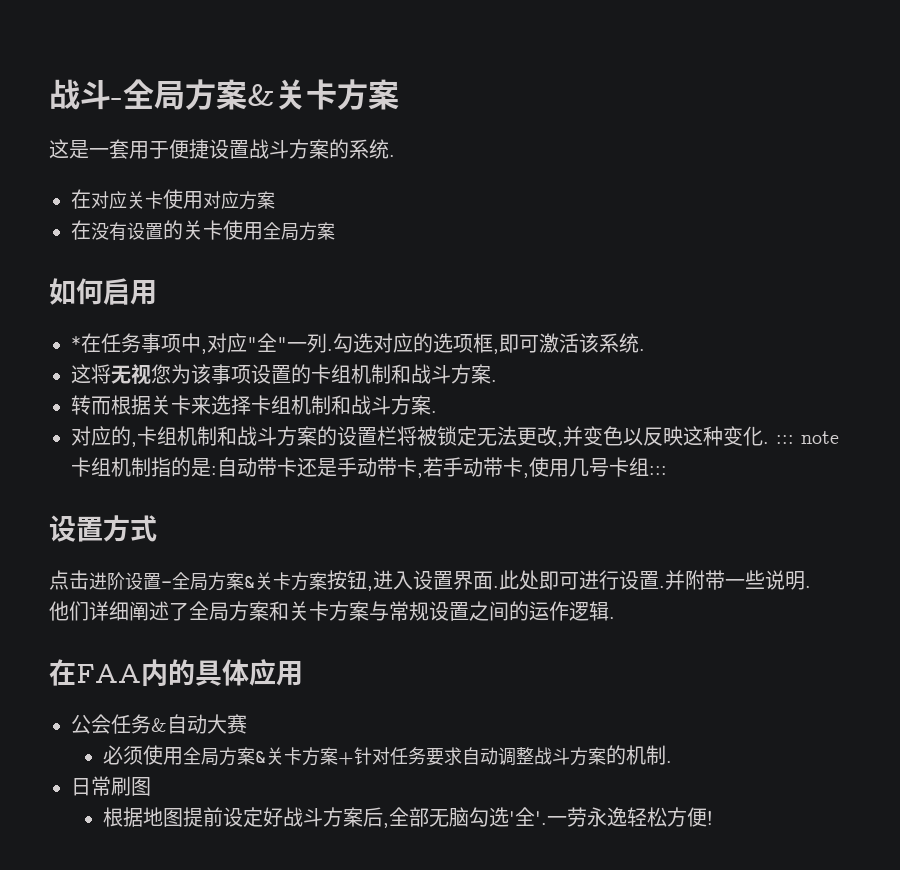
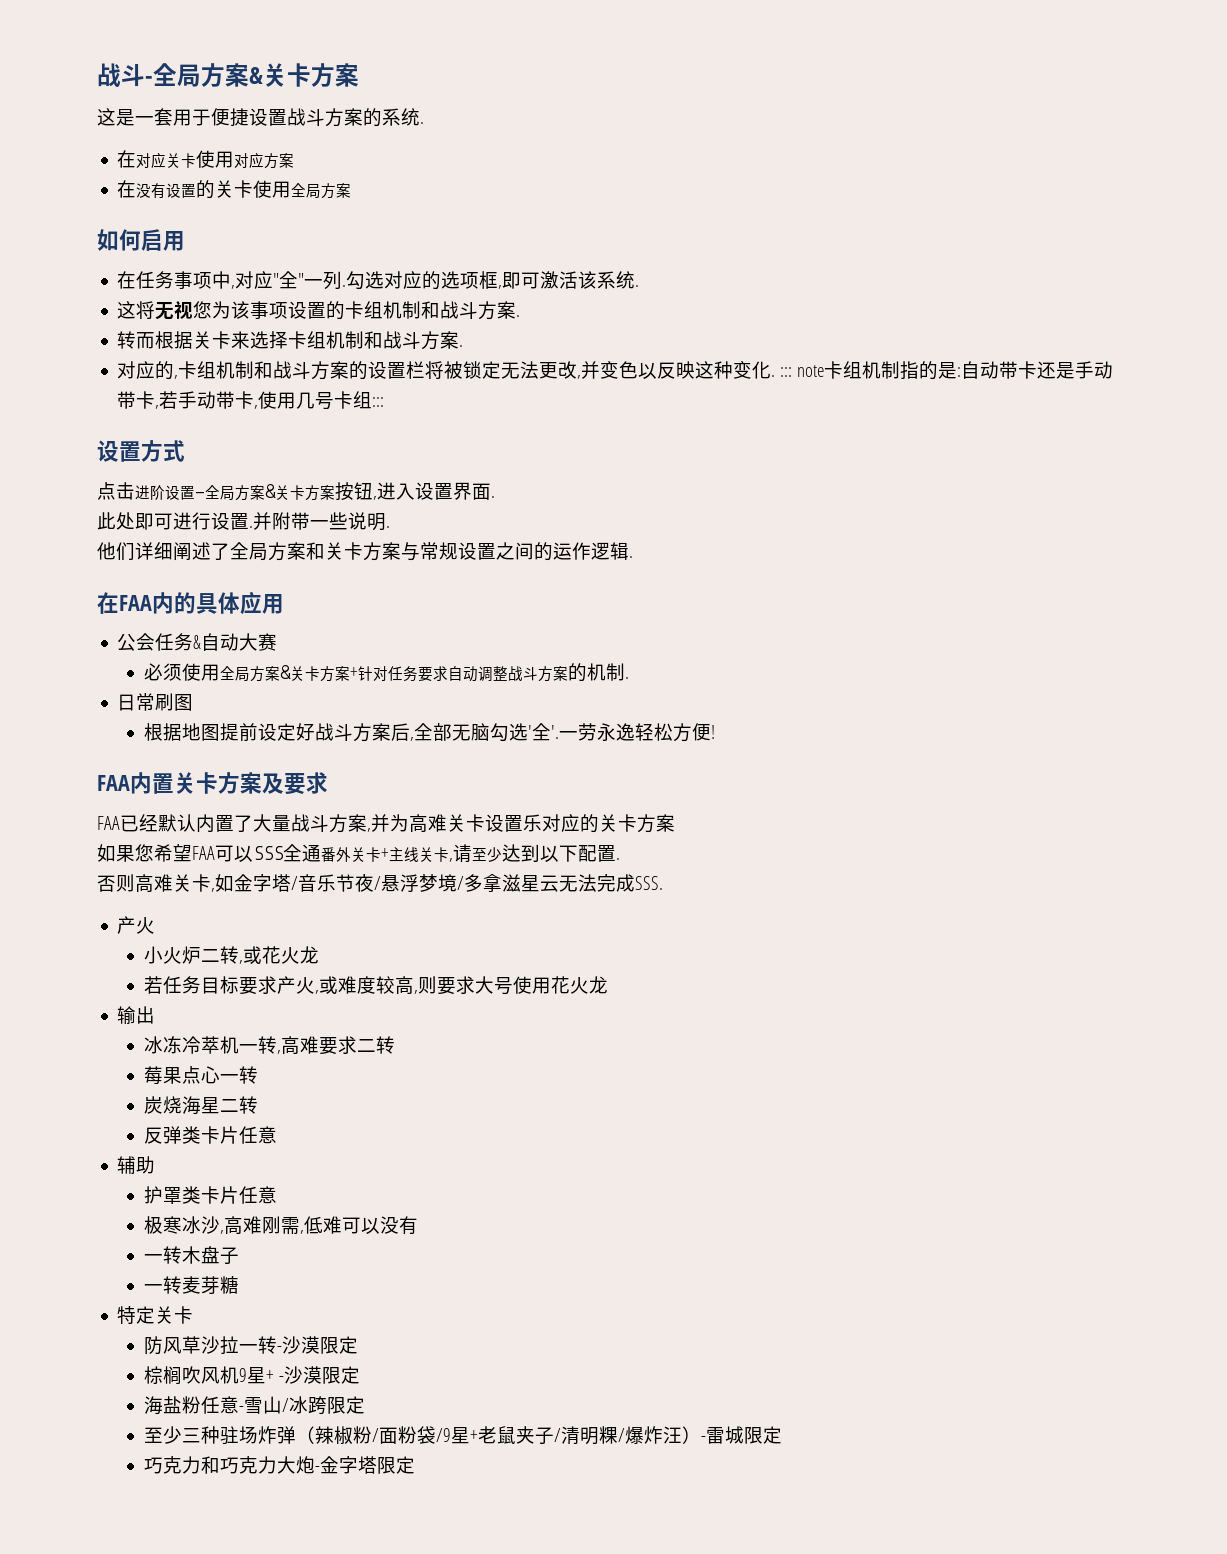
- *在任务事项中,对应"全"一列.
+ 在任务事项中,对应"全"一列.
- 点击进阶设置-全局方案&关卡方案按钮,进入设置界面.此处即可进行设置.
+ 点击进阶设置-全局方案&关卡方案按钮,进入设置界面.
+ 此处即可进行设置.
+ FAA内置关卡方案及要求
+ FAA已经默认内置了大量战斗方案,并为高难关卡设置乐对应的关卡方案
+ 如果您希望FAA可以SSS全通番外关卡+主线关卡,请至少达到以下配置.
+ 否则高难关卡,如金字塔/音乐节夜/悬浮梦境/多拿滋星云无法完成SSS.
+ 产火
+ 小火炉二转,或花火龙
+ 若任务目标要求产火,或难度较高,则要求大号使用花火龙
+ 输出
+ 冰冻冷萃机一转,高难要求二转
+ 莓果点心一转
+ 炭烧海星二转
+ 反弹类卡片任意
+ 辅助
+ 护罩类卡片任意
+ 极寒冰沙,高难刚需,低难可以没有
+ 一转木盘子
+ 一转麦芽糖
+ 特定关卡
+ 防风草沙拉一转-沙漠限定
+ 棕榈吹风机9星+ -沙漠限定
+ 海盐粉任意-雪山/冰跨限定
+ 至少三种驻场炸弹（辣椒粉/面粉袋/9星+老鼠夹子/清明粿/爆炸汪）-雷城限定
+ 巧克力和巧克力大炮-金字塔限定

